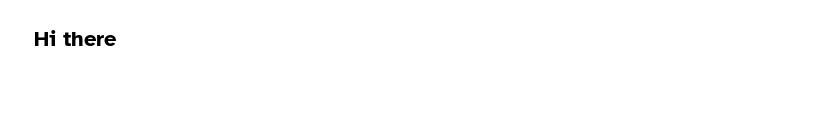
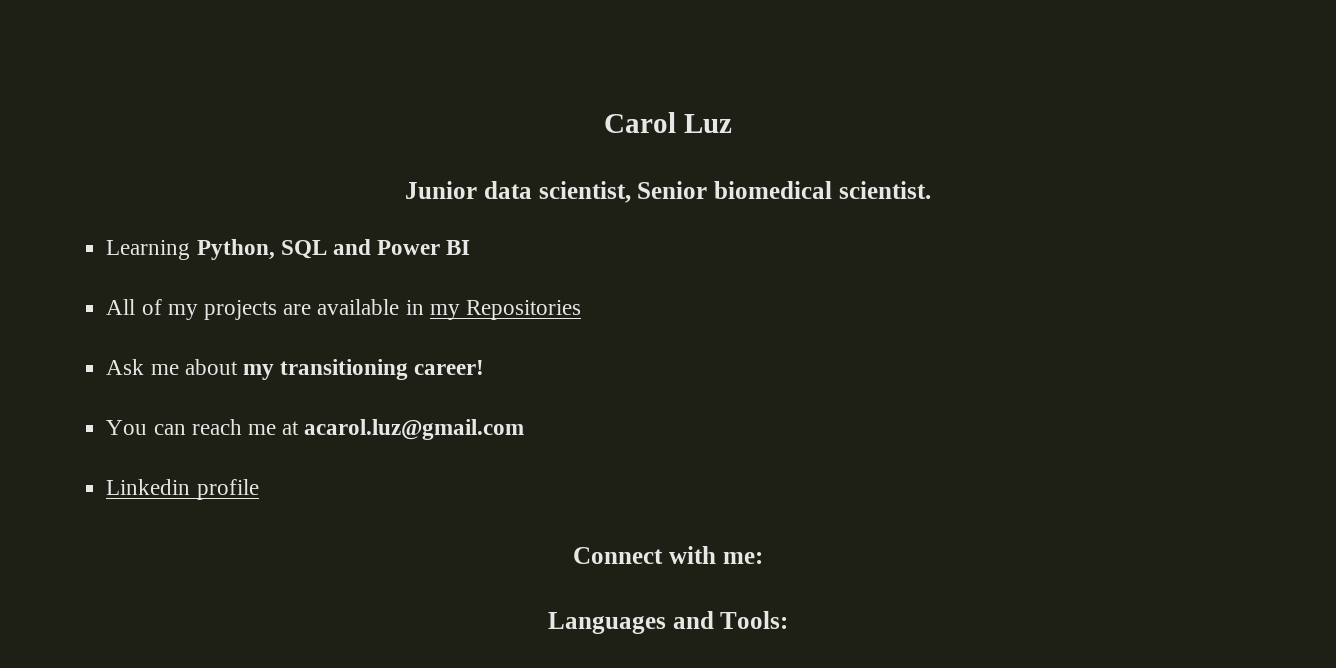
- Hi there
+ Carol Luz
+ Junior data scientist, Senior biomedical scientist.
+ Learning Python, SQL and Power BI
+ All of my projects are available in my Repositories
+ Ask me about my transitioning career!
+ You can reach me at acarol.luz@gmail.com
+ Linkedin profile
+ Connect with me:
+ Languages and Tools:

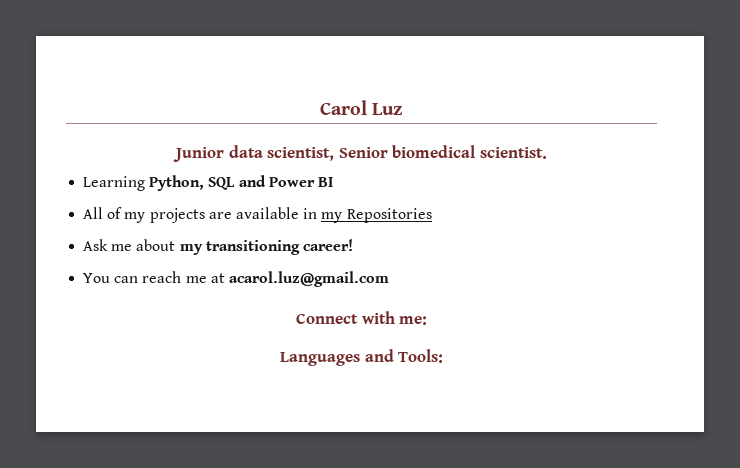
- Linkedin profile

